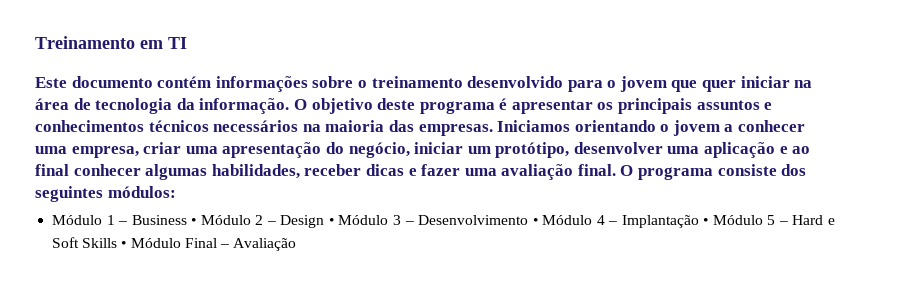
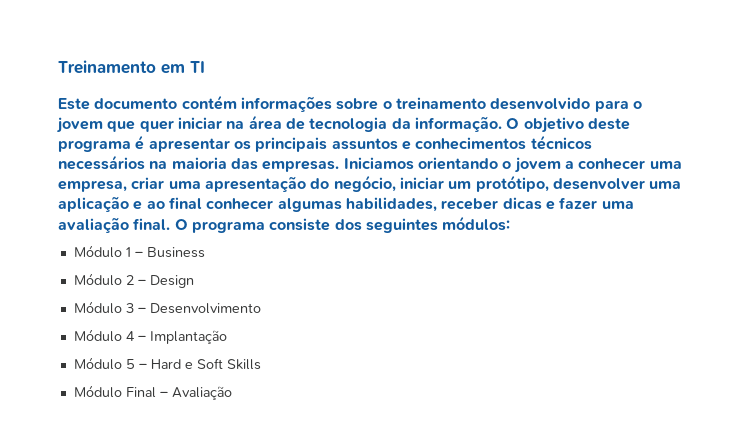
- Módulo 1 – Business • Módulo 2 – Design • Módulo 3 – Desenvolvimento • Módulo 4 – Implantação • Módulo 5 – Hard e Soft Skills • Módulo Final – Avaliação
+ Módulo 1 – Business
+ Módulo 2 – Design
+ Módulo 3 – Desenvolvimento
+ Módulo 4 – Implantação
+ Módulo 5 – Hard e Soft Skills
+ Módulo Final – Avaliação

